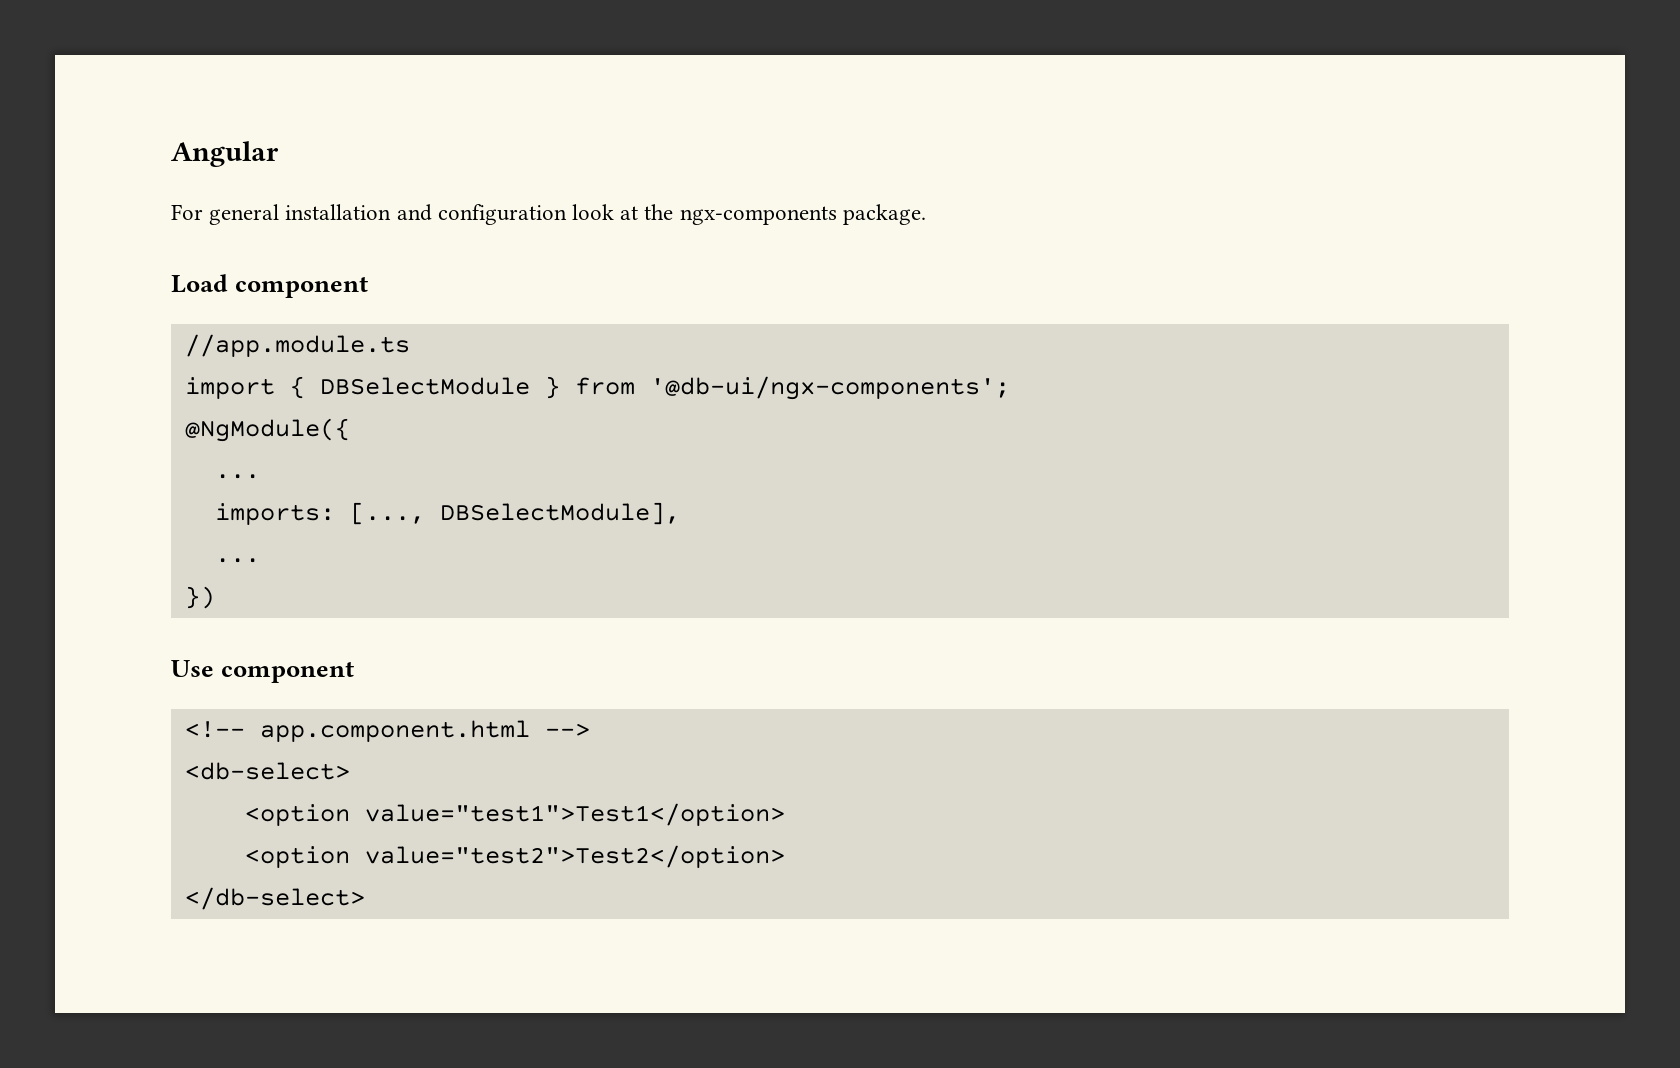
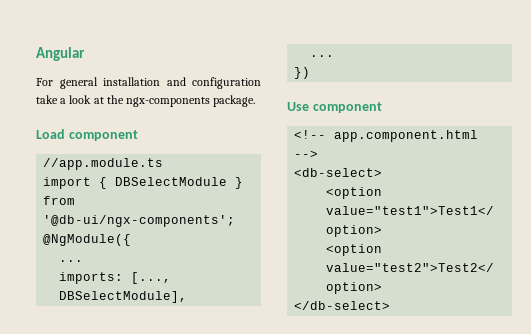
- For general installation and configuration look at the ngx-components package.
+ For general installation and configuration take a look at the ngx-components package.

